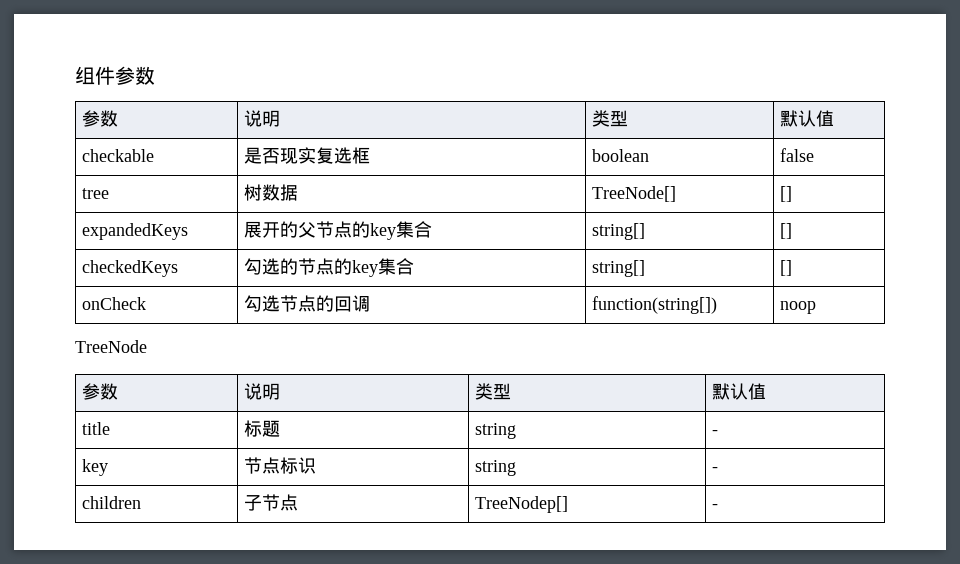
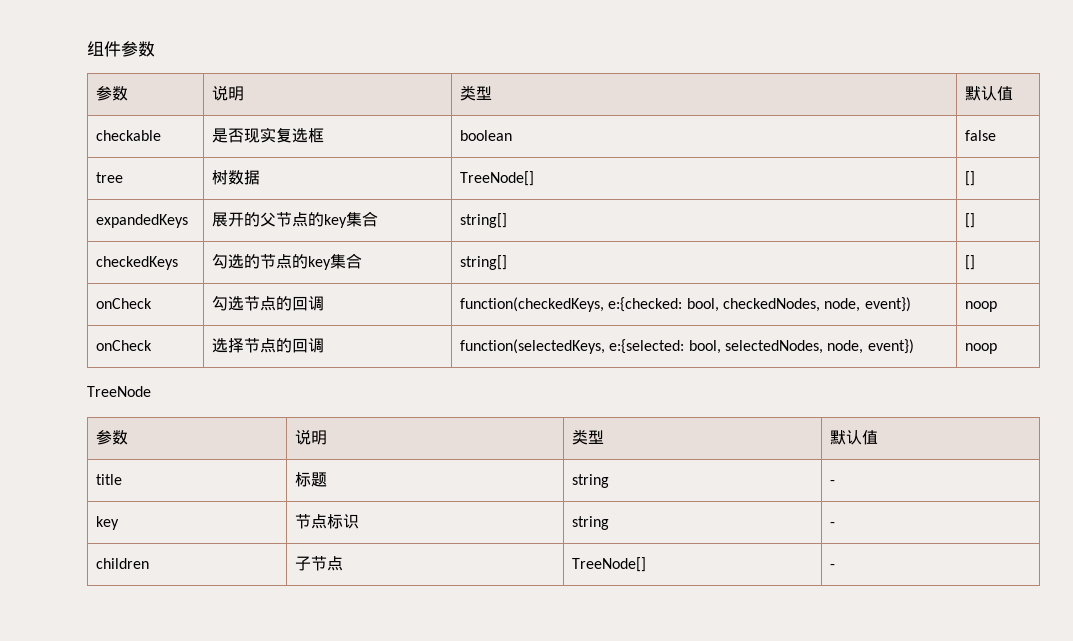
- onCheck | 勾选节点的回调 | function(string[]) | noop
+ onCheck | 勾选节点的回调 | function(checkedKeys, e:{checked: bool, checkedNodes, node, event}) | noop
+ onCheck | 选择节点的回调 | function(selectedKeys, e:{selected: bool, selectedNodes, node, event}) | noop
- children | 子节点 | TreeNodep[] | -
+ children | 子节点 | TreeNode[] | -

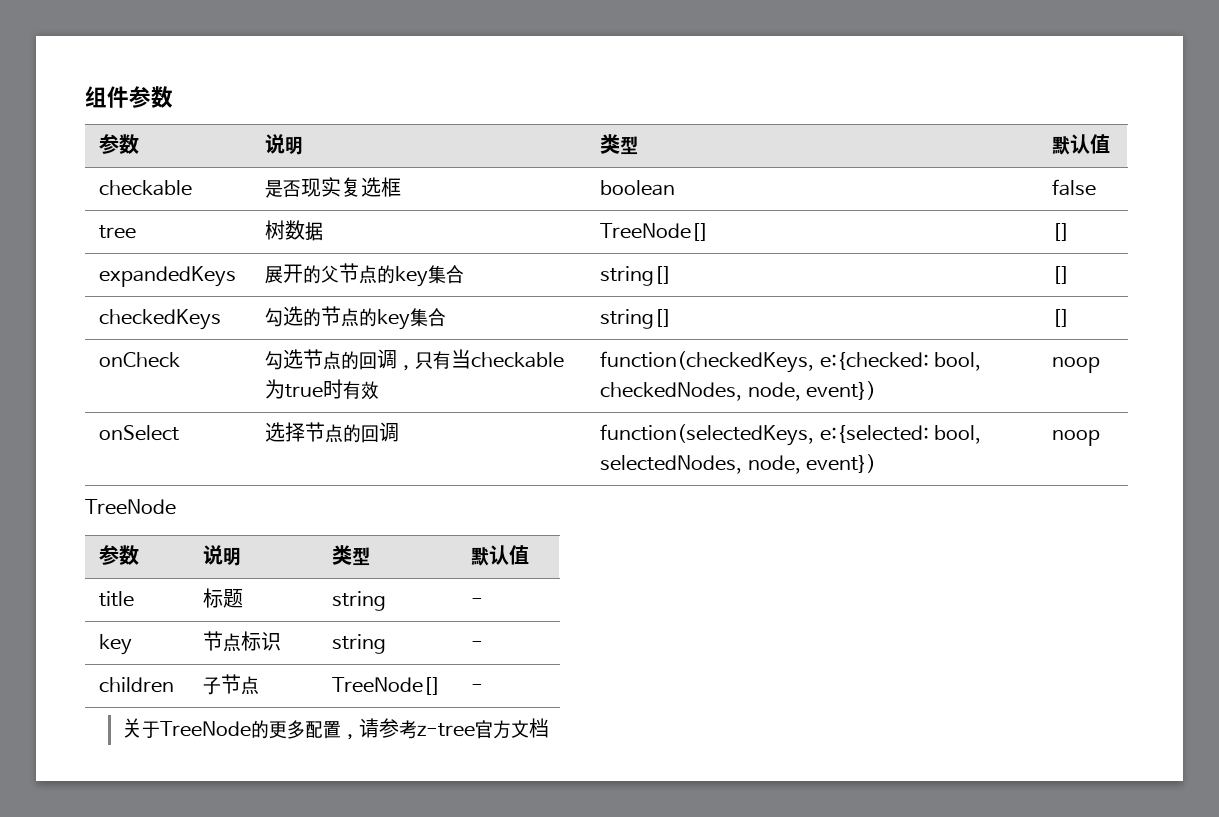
- onCheck | 勾选节点的回调 | function(checkedKeys, e:{checked: bool, checkedNodes, node, event}) | noop
+ onCheck | 勾选节点的回调，只有当checkable为true时有效 | function(checkedKeys, e:{checked: bool, checkedNodes, node, event}) | noop
- onCheck | 选择节点的回调 | function(selectedKeys, e:{selected: bool, selectedNodes, node, event}) | noop
+ onSelect | 选择节点的回调 | function(selectedKeys, e:{selected: bool, selectedNodes, node, event}) | noop
+ 关于TreeNode的更多配置，请参考z-tree官方文档

